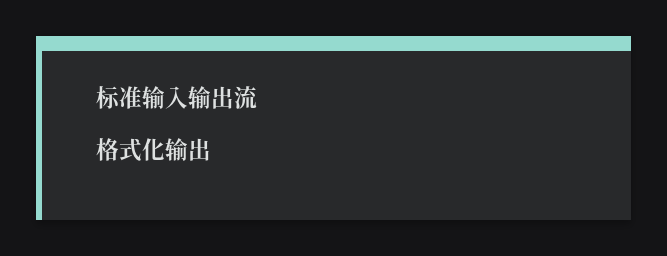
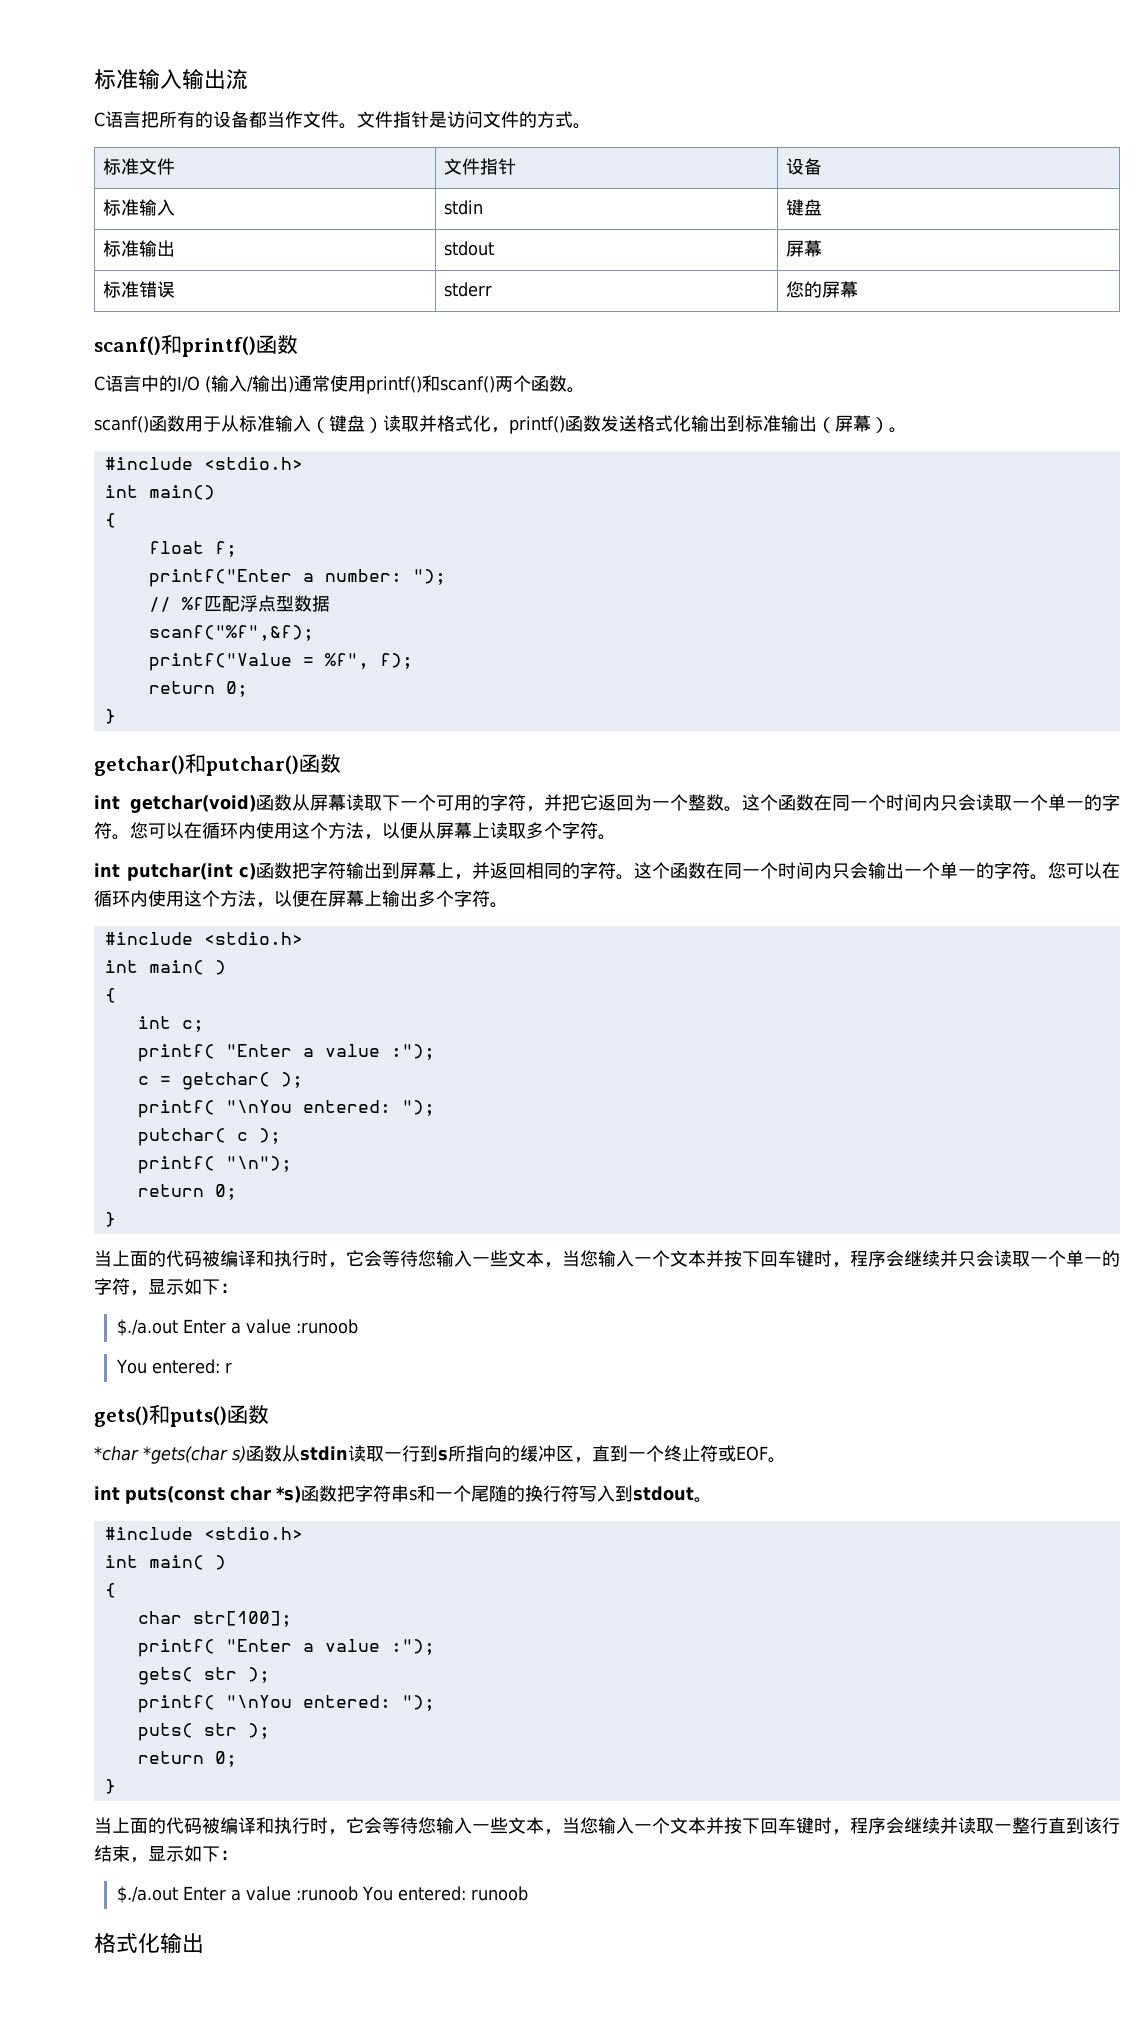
+ C语言把所有的设备都当作文件。文件指针是访问文件的方式。
+ 标准文件 | 文件指针 | 设备
+ 标准输入 | stdin | 键盘
+ 标准输出 | stdout | 屏幕
+ 标准错误 | stderr | 您的屏幕
+ scanf()和printf()函数
+ C语言中的I/O (输入/输出)通常使用printf()和scanf()两个函数。
+ scanf()函数用于从标准输入（键盘）读取并格式化，printf()函数发送格式化输出到标准输出（屏幕）。
+ #include <stdio.h>
+ int main()
+ {
+ float f;
+ printf("Enter a number: ");
+ // %f匹配浮点型数据
+ scanf("%f",&f);
+ printf("Value = %f", f);
+ return 0;
+ }
+ getchar()和putchar()函数
+ int getchar(void)函数从屏幕读取下一个可用的字符，并把它返回为一个整数。这个函数在同一个时间内只会读取一个单一的字符。您可以在循环内使用这个方法，以便从屏幕上读取多个字符。
+ int putchar(int c)函数把字符输出到屏幕上，并返回相同的字符。这个函数在同一个时间内只会输出一个单一的字符。您可以在循环内使用这个方法，以便在屏幕上输出多个字符。
+ #include <stdio.h>
+ int main( )
+ {
+ int c;
+ printf( "Enter a value :");
+ c = getchar( );
+ printf( "\nYou entered: ");
+ putchar( c );
+ printf( "\n");
+ return 0;
+ }
+ 当上面的代码被编译和执行时，它会等待您输入一些文本，当您输入一个文本并按下回车键时，程序会继续并只会读取一个单一的字符，显示如下：
+ $./a.out Enter a value :runoob
+ You entered: r
+ gets()和puts()函数
+ *char *gets(char s)函数从stdin读取一行到s所指向的缓冲区，直到一个终止符或EOF。
+ int puts(const char *s)函数把字符串s和一个尾随的换行符写入到stdout。
+ #include <stdio.h>
+ int main( )
+ {
+ char str[100];
+ printf( "Enter a value :");
+ gets( str );
+ printf( "\nYou entered: ");
+ puts( str );
+ return 0;
+ }
+ 当上面的代码被编译和执行时，它会等待您输入一些文本，当您输入一个文本并按下回车键时，程序会继续并读取一整行直到该行结束，显示如下：
+ $./a.out Enter a value :runoob You entered: runoob

